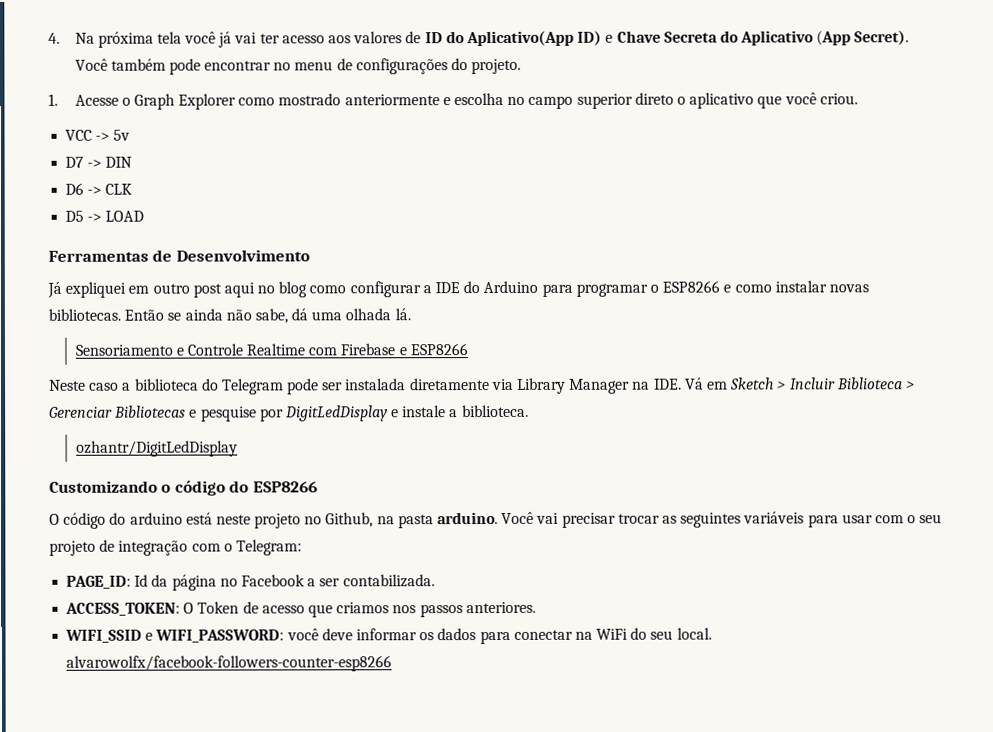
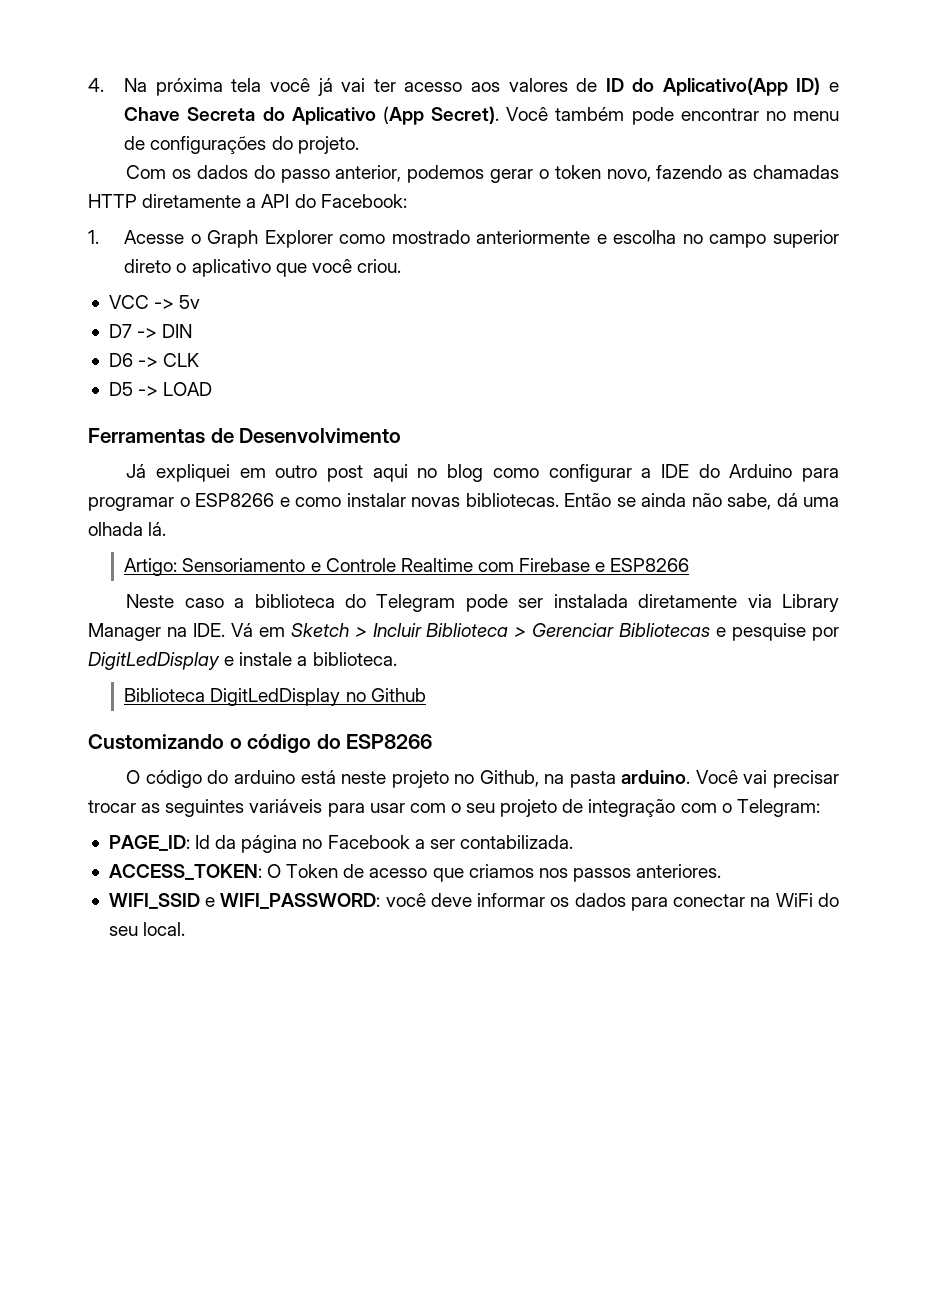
+ Com os dados do passo anterior, podemos gerar o token novo, fazendo as chamadas HTTP diretamente a API do Facebook:
- Sensoriamento e Controle Realtime com Firebase e ESP8266
+ Artigo: Sensoriamento e Controle Realtime com Firebase e ESP8266
- ozhantr/DigitLedDisplay
+ Biblioteca DigitLedDisplay no Github
- WIFI_SSID e WIFI_PASSWORD: você deve informar os dados para conectar na WiFi do seu local. alvarowolfx/facebook-followers-counter-esp8266
+ WIFI_SSID e WIFI_PASSWORD: você deve informar os dados para conectar na WiFi do seu local.

